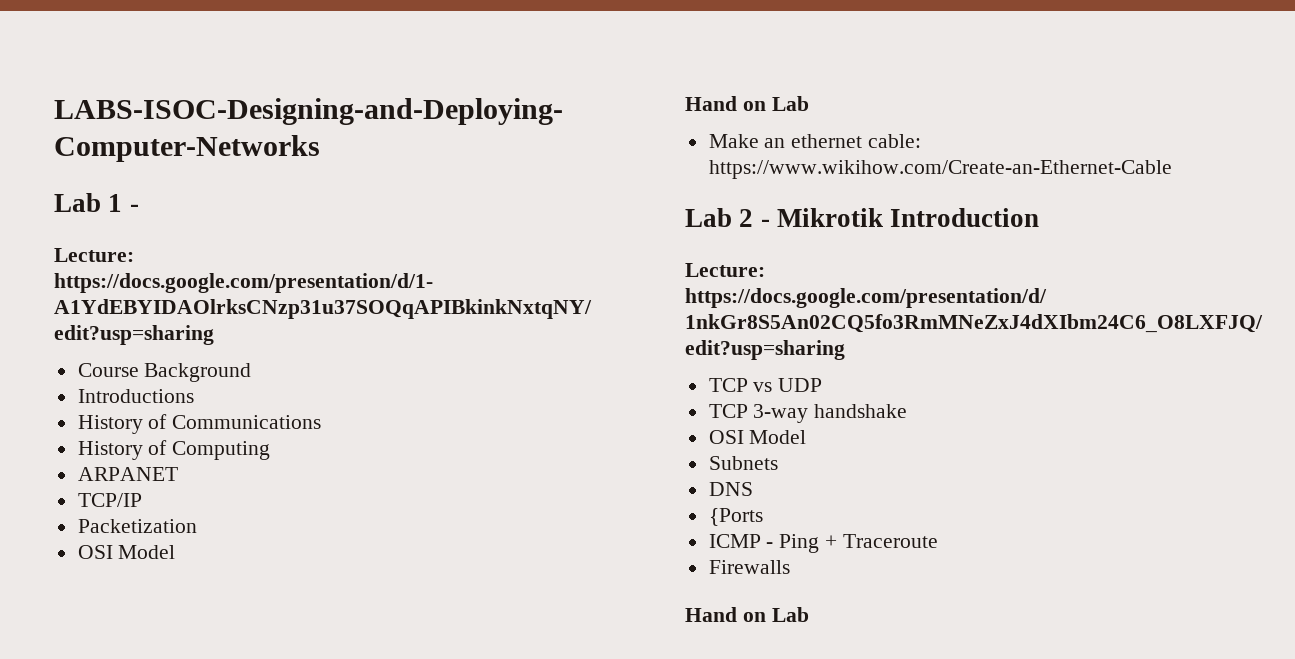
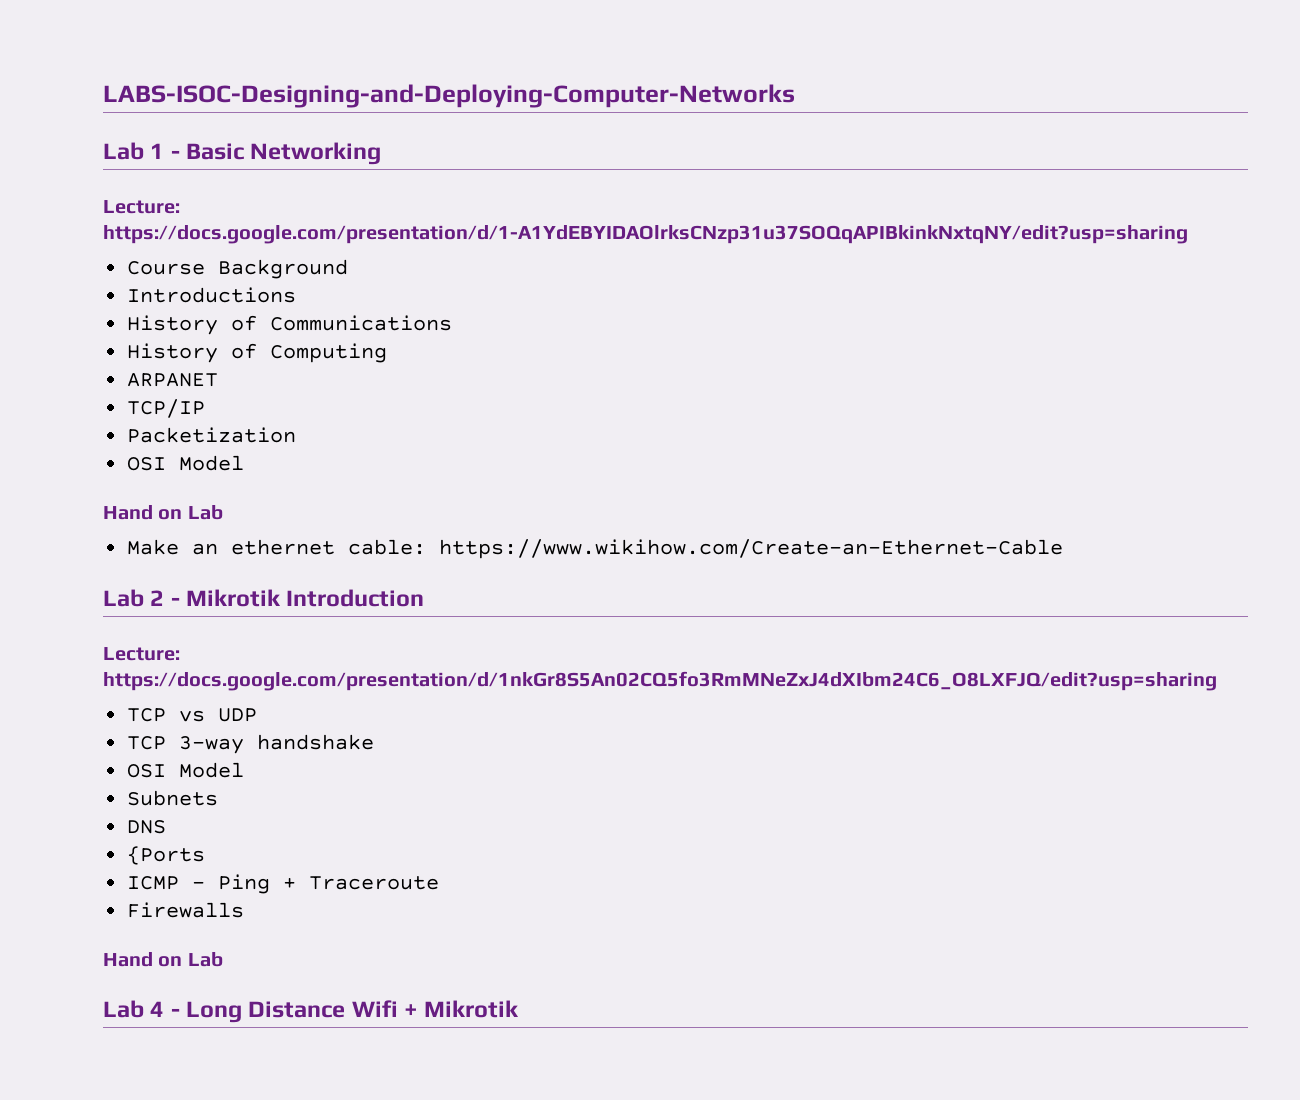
- Lab 1 -
+ Lab 1 - Basic Networking
+ Lab 4 - Long Distance Wifi + Mikrotik

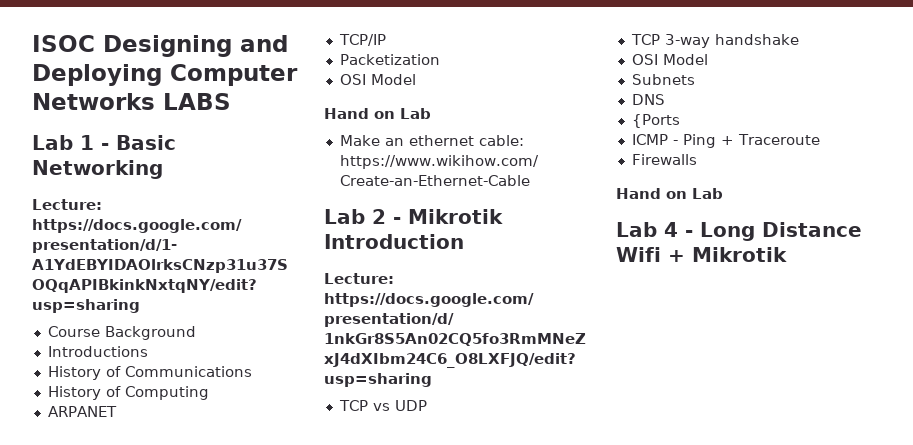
- LABS-ISOC-Designing-and-Deploying-Computer-Networks
+ ISOC Designing and Deploying Computer Networks LABS

